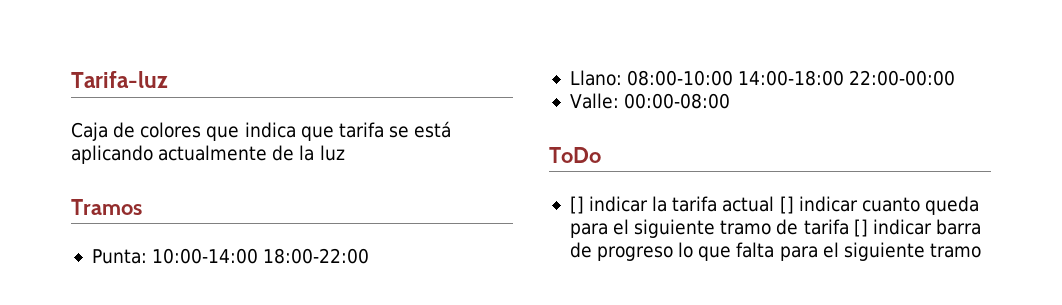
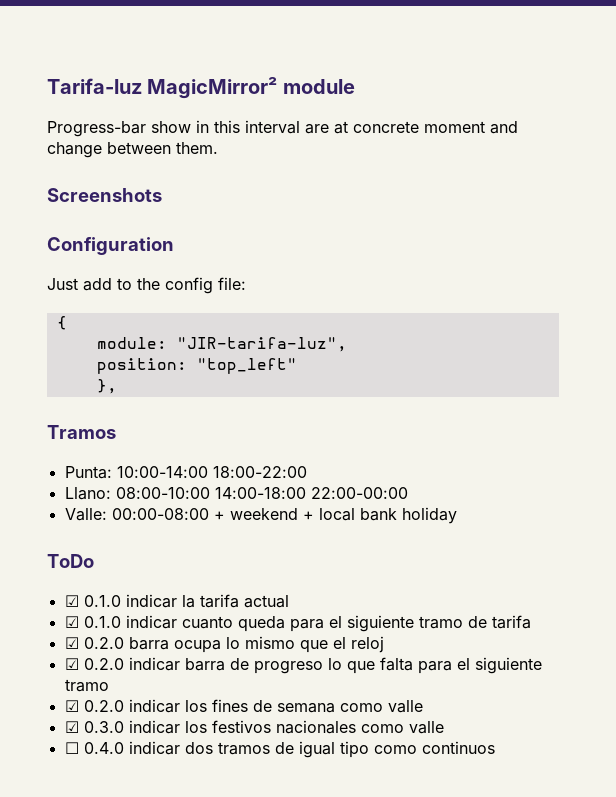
- Tarifa-luz
- Caja de colores que indica que tarifa se está aplicando actualmente de la luz
+ Tarifa-luz MagicMirror² module
+ Progress-bar show in this interval are at concrete moment and change between them.
+ Screenshots
+ Configuration
+ Just add to the config file:
+ {
+ module: "JIR-tarifa-luz",
+ position: "top_left"
+ },
- Valle: 00:00-08:00
+ Valle: 00:00-08:00 + weekend + local bank holiday
- [] indicar la tarifa actual [] indicar cuanto queda para el siguiente tramo de tarifa [] indicar barra de progreso lo que falta para el siguiente tramo
+ ☑ 0.1.0 indicar la tarifa actual
+ ☑ 0.1.0 indicar cuanto queda para el siguiente tramo de tarifa
+ ☑ 0.2.0 barra ocupa lo mismo que el reloj
+ ☑ 0.2.0 indicar barra de progreso lo que falta para el siguiente tramo
+ ☑ 0.2.0 indicar los fines de semana como valle
+ ☑ 0.3.0 indicar los festivos nacionales como valle
+ ☐ 0.4.0 indicar dos tramos de igual tipo como continuos

